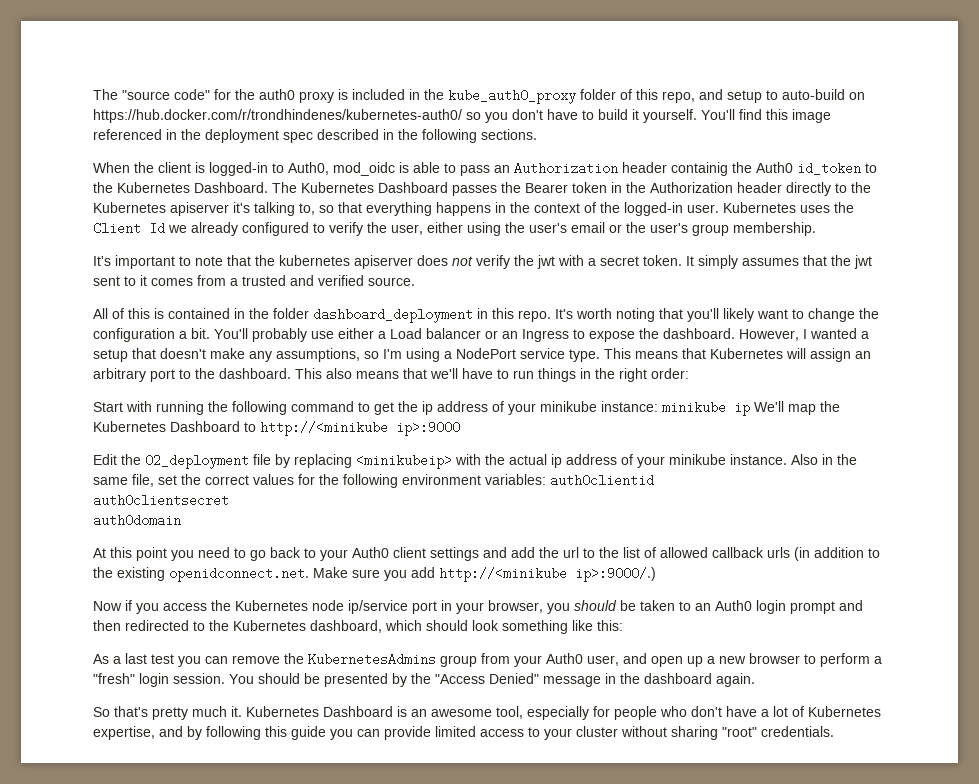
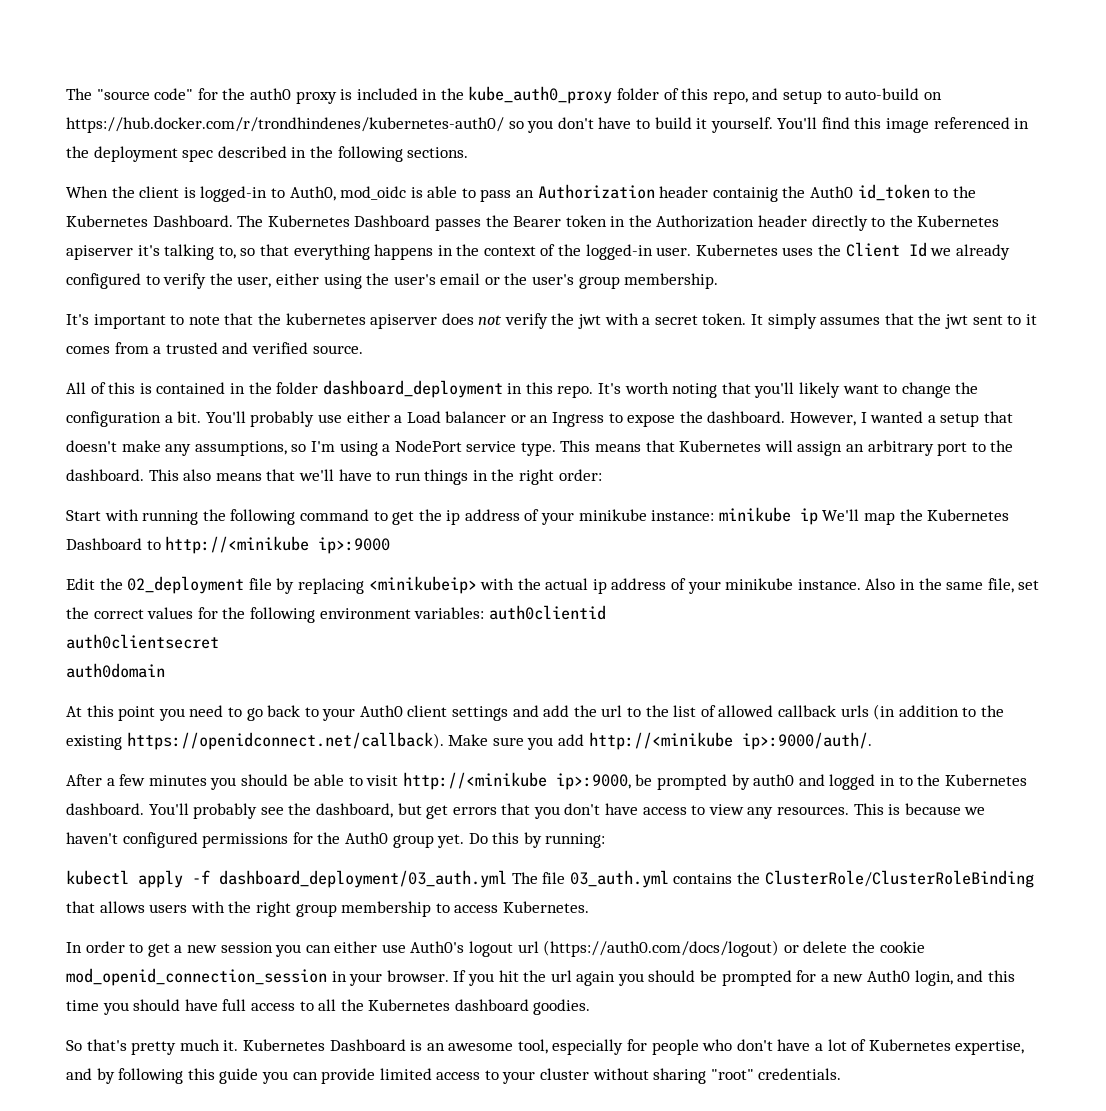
- At this point you need to go back to your Auth0 client settings and add the url to the list of allowed callback urls (in addition to the existing openidconnect.net. Make sure you add http://<minikube ip>:9000/.)
- Now if you access the Kubernetes node ip/service port in your browser, you should be taken to an Auth0 login prompt and then redirected to the Kubernetes dashboard, which should look something like this:
- As a last test you can remove the KubernetesAdmins group from your Auth0 user, and open up a new browser to perform a "fresh" login session. You should be presented by the "Access Denied" message in the dashboard again.
+ At this point you need to go back to your Auth0 client settings and add the url to the list of allowed callback urls (in addition to the existing https://openidconnect.net/callback). Make sure you add http://<minikube ip>:9000/auth/.
+ After a few minutes you should be able to visit http://<minikube ip>:9000, be prompted by auth0 and logged in to the Kubernetes dashboard. You'll probably see the dashboard, but get errors that you don't have access to view any resources. This is because we haven't configured permissions for the Auth0 group yet. Do this by running:
+ kubectl apply -f dashboard_deployment/03_auth.yml The file 03_auth.yml contains the ClusterRole/ClusterRoleBinding that allows users with the right group membership to access Kubernetes.
+ In order to get a new session you can either use Auth0's logout url (https://auth0.com/docs/logout) or delete the cookie mod_openid_connection_session in your browser. If you hit the url again you should be prompted for a new Auth0 login, and this time you should have full access to all the Kubernetes dashboard goodies.

